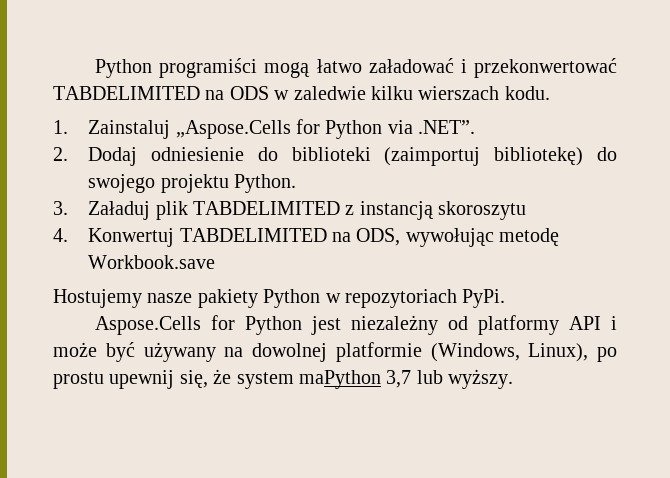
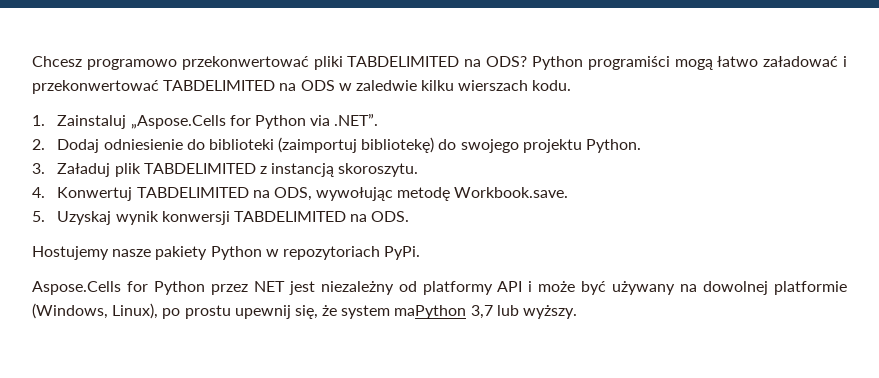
+ Chcesz programowo przekonwertować pliki TABDELIMITED na ODS?
- 3. Załaduj plik TABDELIMITED z instancją skoroszytu
+ 3. Załaduj plik TABDELIMITED z instancją skoroszytu.
- 4. Konwertuj TABDELIMITED na ODS, wywołując metodę Workbook.save
+ 4. Konwertuj TABDELIMITED na ODS, wywołując metodę Workbook.save.
+ 5. Uzyskaj wynik konwersji TABDELIMITED na ODS.
- Aspose.Cells for Python jest niezależny od platformy API i może być używany na dowolnej platformie (Windows, Linux), po prostu upewnij się, że system maPython 3,7 lub wyższy.
+ Aspose.Cells for Python przez NET jest niezależny od platformy API i może być używany na dowolnej platformie (Windows, Linux), po prostu upewnij się, że system maPython 3,7 lub wyższy.

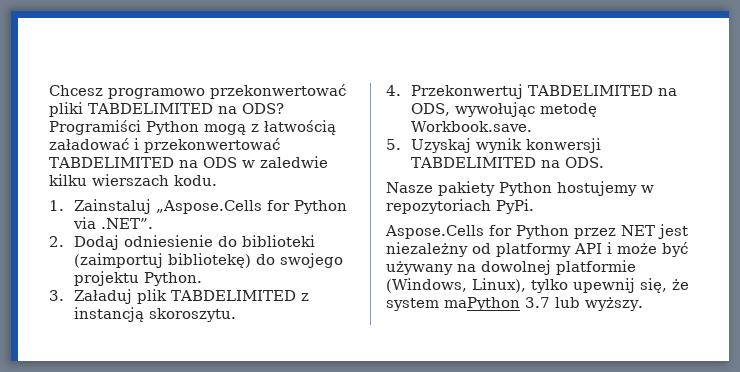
- Python programiści mogą łatwo załadować i przekonwertować TABDELIMITED na ODS w zaledwie kilku wierszach kodu.
+ Programiści Python mogą z łatwością załadować i przekonwertować TABDELIMITED na ODS w zaledwie kilku wierszach kodu.
- 4. Konwertuj TABDELIMITED na ODS, wywołując metodę Workbook.save.
+ 4. Przekonwertuj TABDELIMITED na ODS, wywołując metodę Workbook.save.
- Hostujemy nasze pakiety Python w repozytoriach PyPi.
+ Nasze pakiety Python hostujemy w repozytoriach PyPi.
- Aspose.Cells for Python przez NET jest niezależny od platformy API i może być używany na dowolnej platformie (Windows, Linux), po prostu upewnij się, że system maPython 3,7 lub wyższy.
+ Aspose.Cells for Python przez NET jest niezależny od platformy API i może być używany na dowolnej platformie (Windows, Linux), tylko upewnij się, że system maPython 3.7 lub wyższy.

